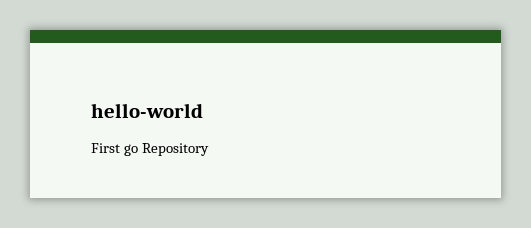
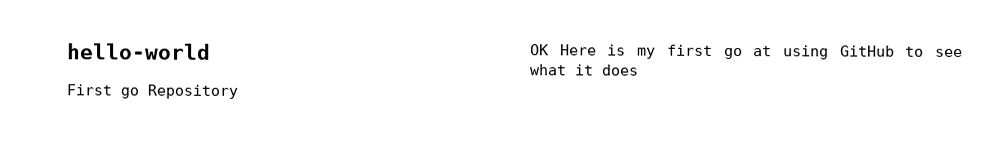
+ OK Here is my first go at using GitHub to see what it does

